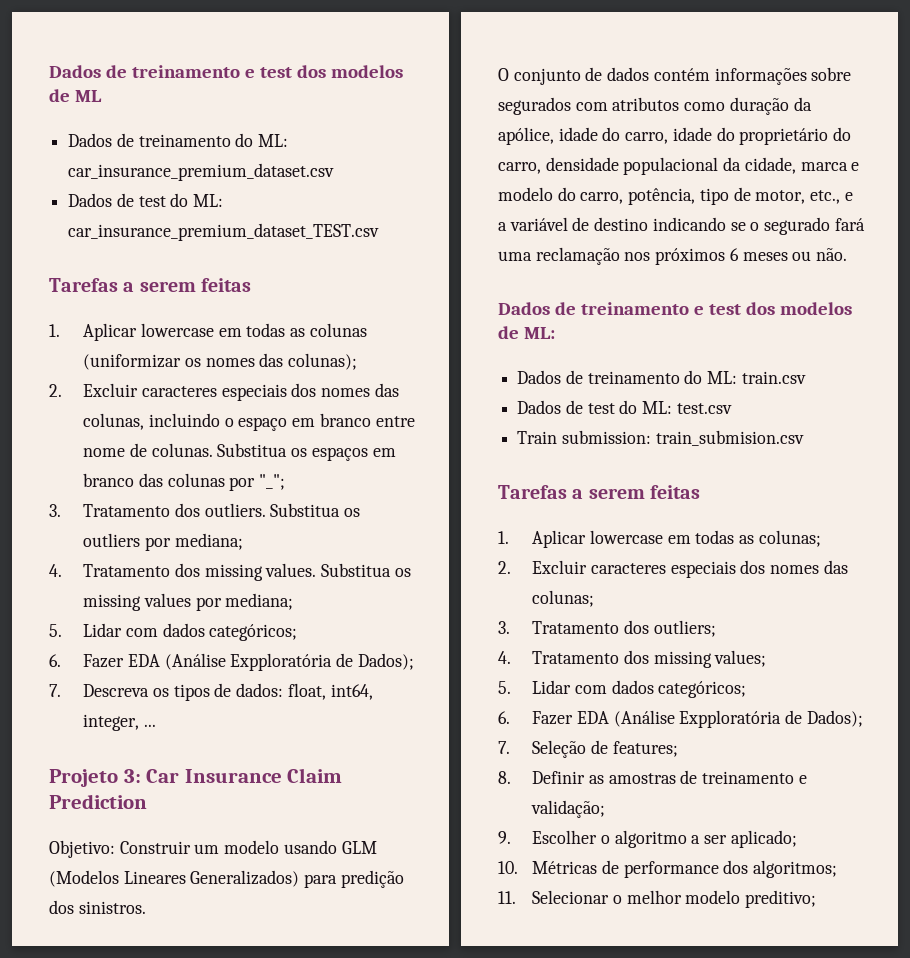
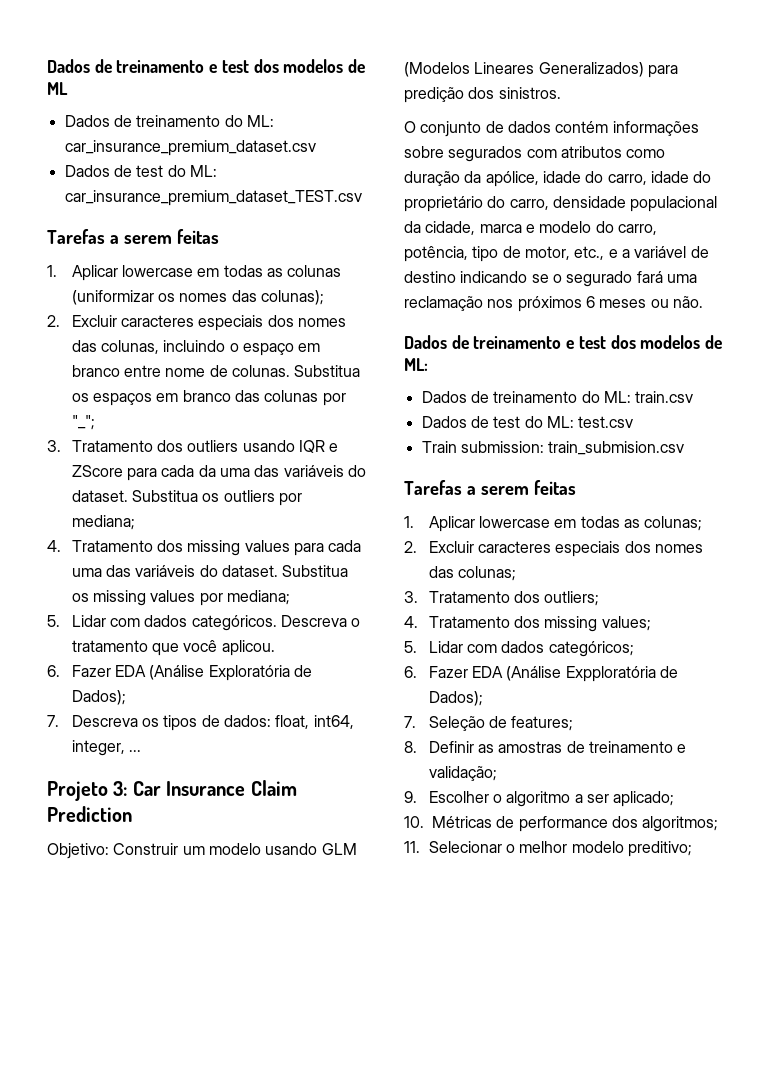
- 3. Tratamento dos outliers.
+ 3. Tratamento dos outliers usando IQR e ZScore para cada da uma das variáveis do dataset.
- 4. Tratamento dos missing values.
+ 4. Tratamento dos missing values para cada uma das variáveis do dataset.
  Substitua os missing values por mediana;
- 5. Lidar com dados categóricos;
- 6. Fazer EDA (Análise Expploratória de Dados);
+ 5. Lidar com dados categóricos. Descreva o tratamento que você aplicou.
+ 6. Fazer EDA (Análise Exploratória de Dados);

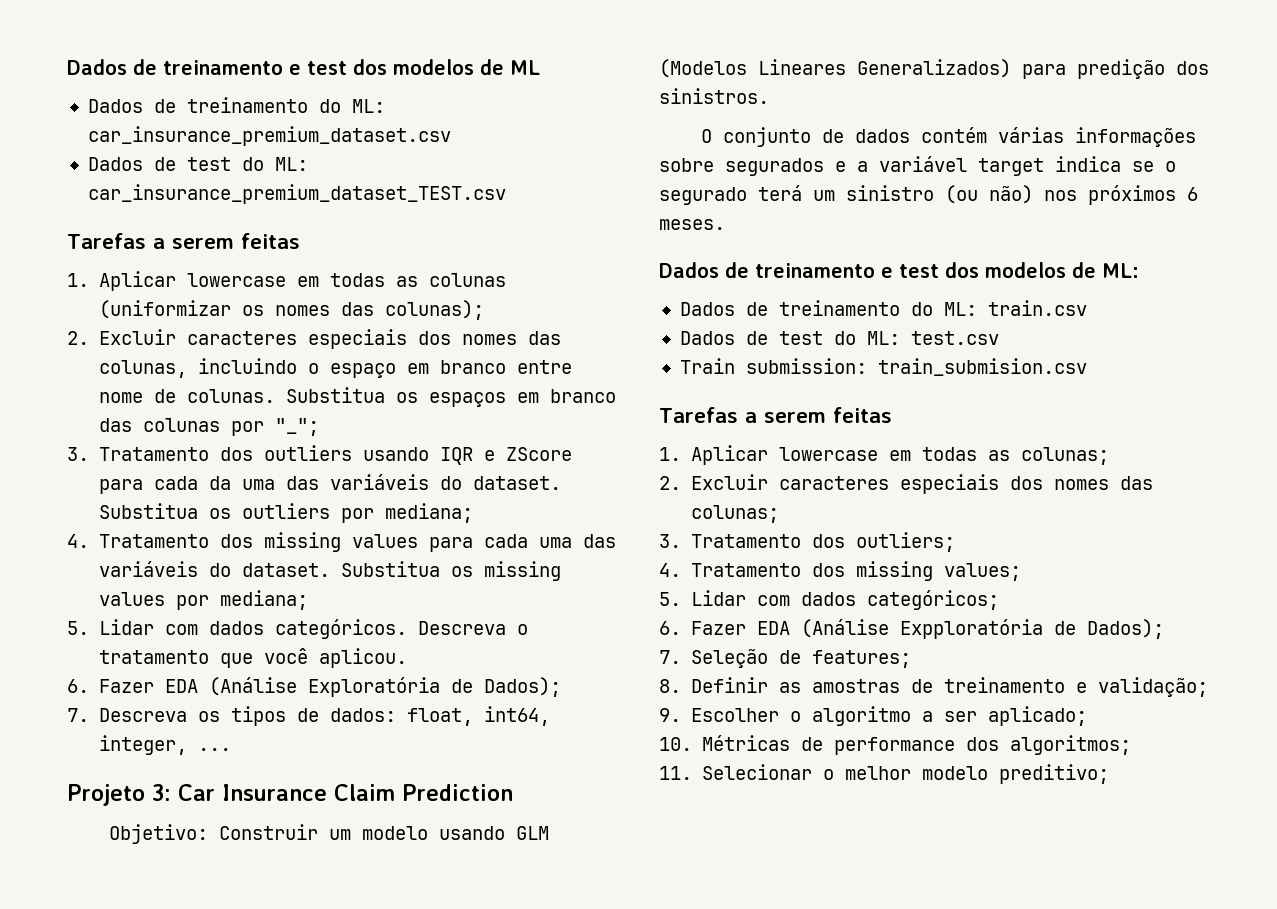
- O conjunto de dados contém informações sobre segurados com atributos como duração da apólice, idade do carro, idade do proprietário do carro, densidade populacional da cidade, marca e modelo do carro, potência, tipo de motor, etc., e a variável de destino indicando se o segurado fará uma reclamação nos próximos 6 meses ou não.
+ O conjunto de dados contém várias informações sobre segurados e a variável target indica se o segurado terá um sinistro (ou não) nos próximos 6 meses.

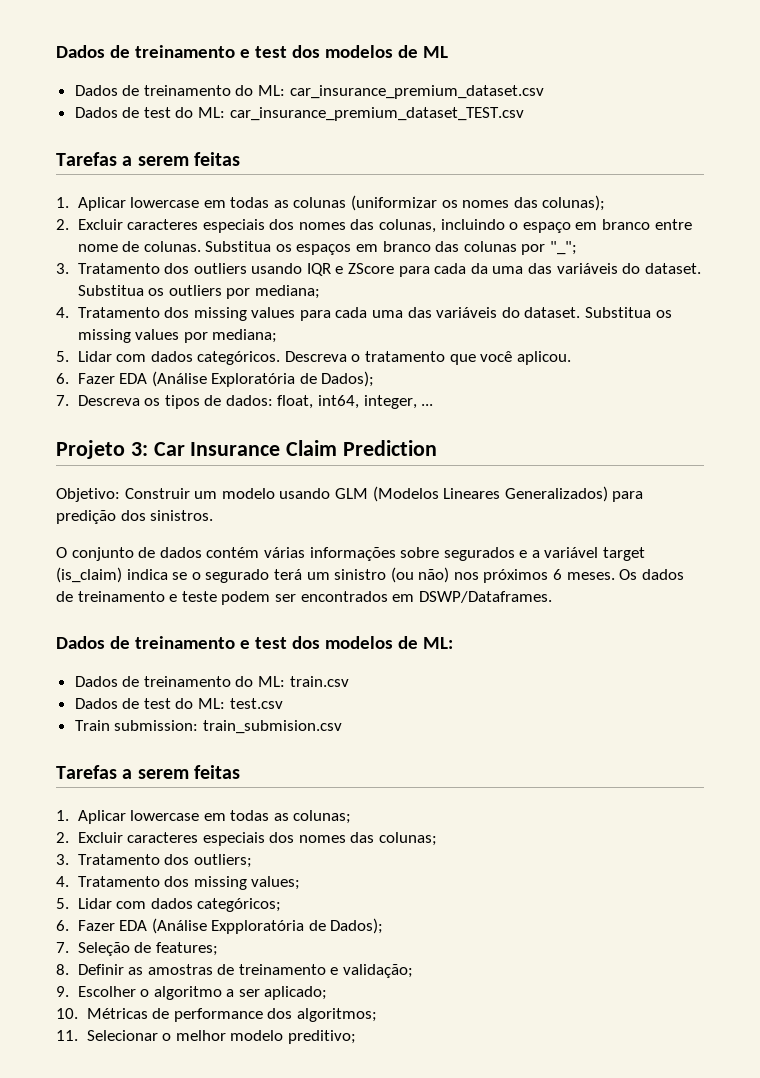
- O conjunto de dados contém várias informações sobre segurados e a variável target indica se o segurado terá um sinistro (ou não) nos próximos 6 meses.
+ O conjunto de dados contém várias informações sobre segurados e a variável target (is_claim) indica se o segurado terá um sinistro (ou não) nos próximos 6 meses. Os dados de treinamento e teste podem ser encontrados em DSWP/Dataframes.

